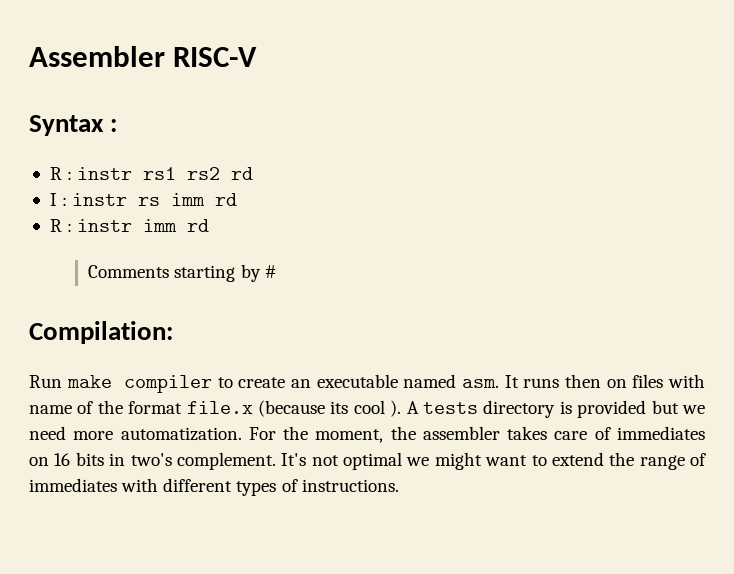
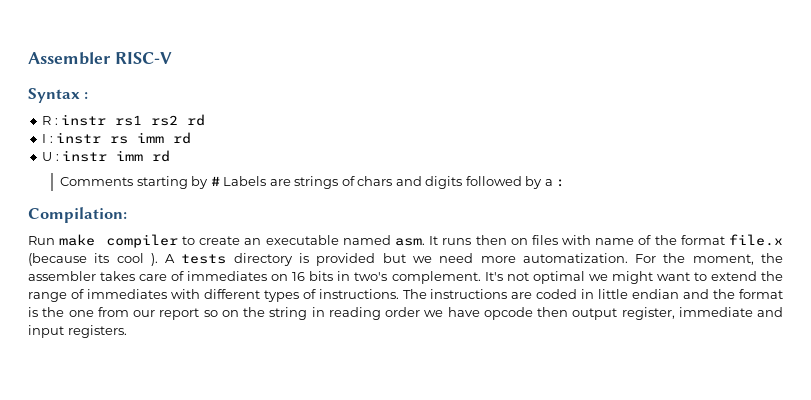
- R : instr imm rd
+ U : instr imm rd
- Comments starting by #
+ Comments starting by # Labels are strings of chars and digits followed by a :
+ The instructions are coded in little endian and the format is the one from our report so on the string in reading order we have opcode then output register, immediate and input registers.

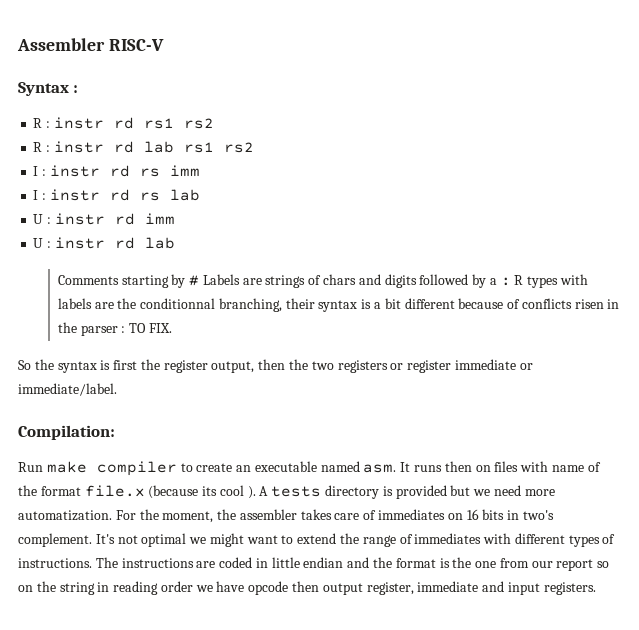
- R : instr rs1 rs2 rd
- I : instr rs imm rd
- U : instr imm rd
+ R : instr rd rs1 rs2
+ R : instr rd lab rs1 rs2
+ I : instr rd rs imm
+ I : instr rd rs lab
+ U : instr rd imm
+ U : instr rd lab
- Comments starting by # Labels are strings of chars and digits followed by a :
+ Comments starting by # Labels are strings of chars and digits followed by a : R types with labels are the conditionnal branching, their syntax is a bit different because of conflicts risen in the parser : TO FIX.
+ So the syntax is first the register output, then the two registers or register immediate or immediate/label.

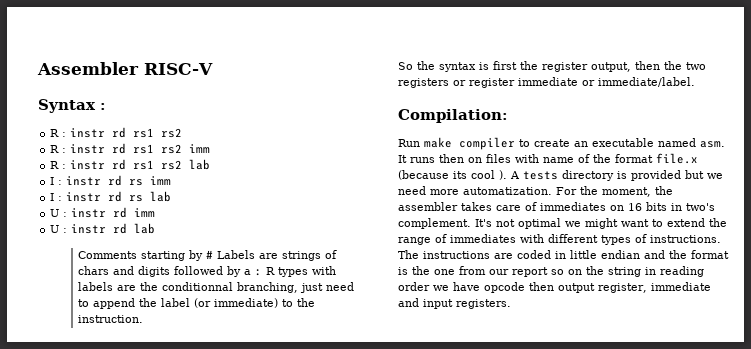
- R : instr rd lab rs1 rs2
+ R : instr rd rs1 rs2 imm
+ R : instr rd rs1 rs2 lab
- Comments starting by # Labels are strings of chars and digits followed by a : R types with labels are the conditionnal branching, their syntax is a bit different because of conflicts risen in the parser : TO FIX.
+ Comments starting by # Labels are strings of chars and digits followed by a : R types with labels are the conditionnal branching, just need to append the label (or immediate) to the instruction.

